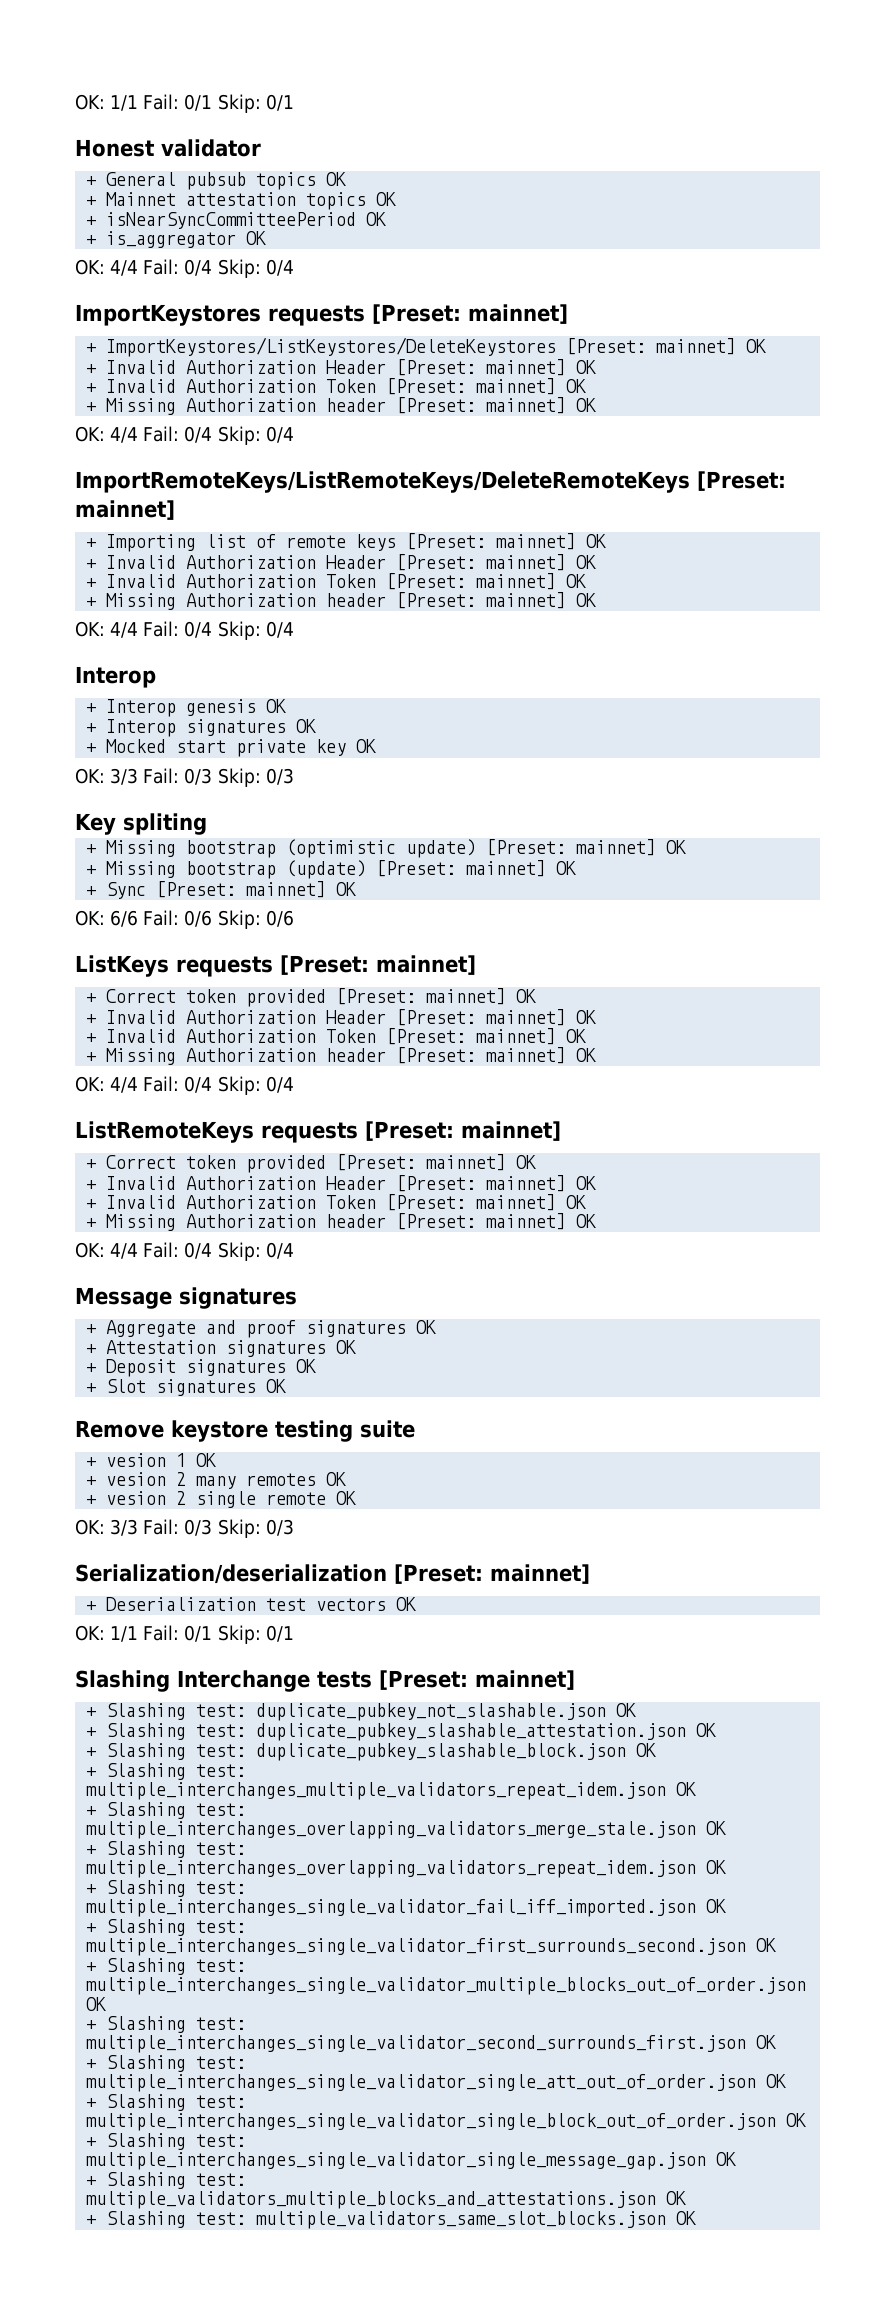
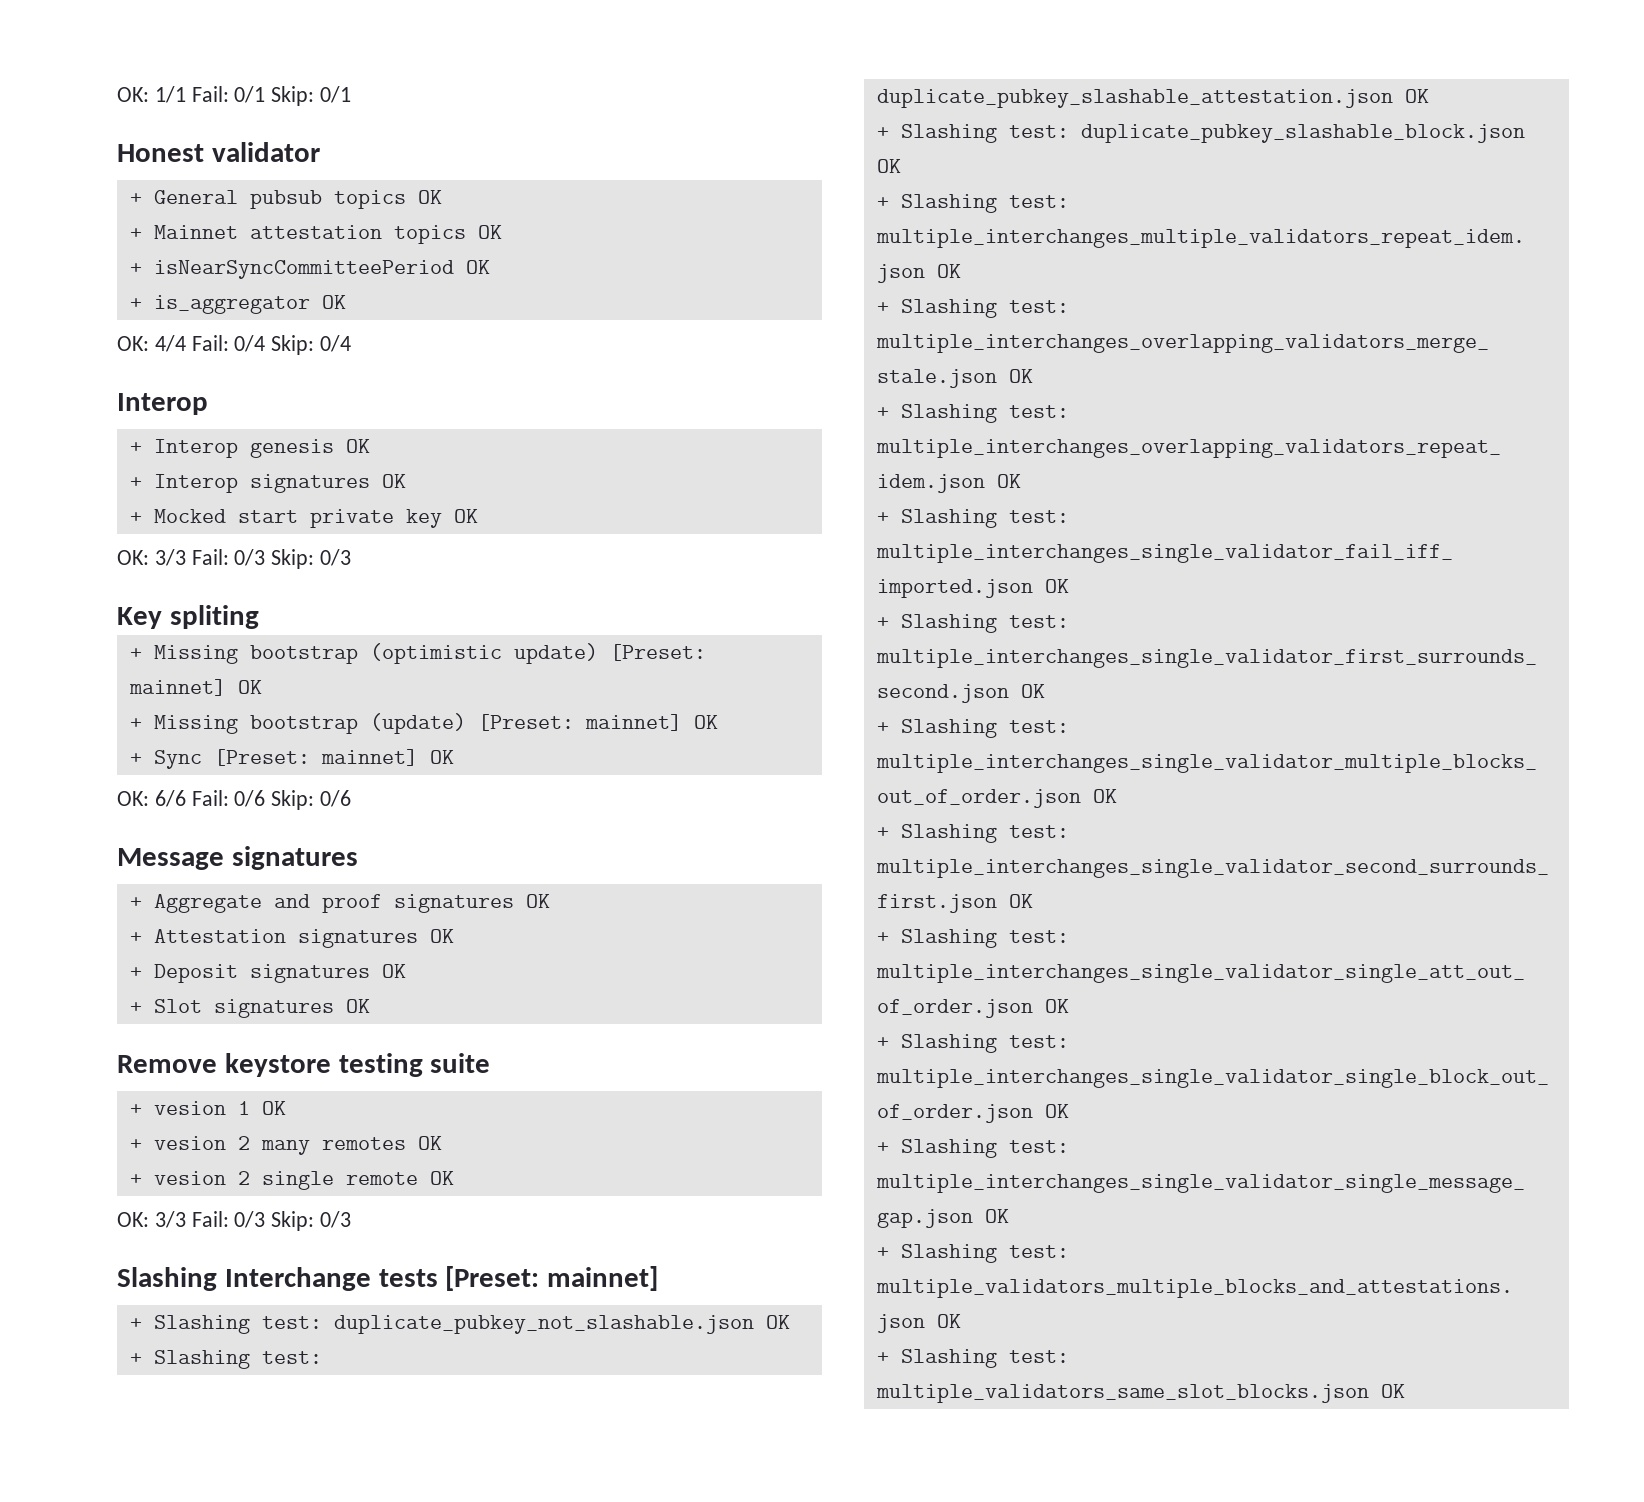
- ImportKeystores requests [Preset: mainnet]
- + ImportKeystores/ListKeystores/DeleteKeystores [Preset: mainnet] OK
- + Invalid Authorization Header [Preset: mainnet] OK
- + Invalid Authorization Token [Preset: mainnet] OK
- + Missing Authorization header [Preset: mainnet] OK
- OK: 4/4 Fail: 0/4 Skip: 0/4
- ImportRemoteKeys/ListRemoteKeys/DeleteRemoteKeys [Preset: mainnet]
- + Importing list of remote keys [Preset: mainnet] OK
- + Invalid Authorization Header [Preset: mainnet] OK
- + Invalid Authorization Token [Preset: mainnet] OK
- + Missing Authorization header [Preset: mainnet] OK
- OK: 4/4 Fail: 0/4 Skip: 0/4
- ListKeys requests [Preset: mainnet]
- + Correct token provided [Preset: mainnet] OK
- + Invalid Authorization Header [Preset: mainnet] OK
- + Invalid Authorization Token [Preset: mainnet] OK
- + Missing Authorization header [Preset: mainnet] OK
- OK: 4/4 Fail: 0/4 Skip: 0/4
- ListRemoteKeys requests [Preset: mainnet]
- + Correct token provided [Preset: mainnet] OK
- + Invalid Authorization Header [Preset: mainnet] OK
- + Invalid Authorization Token [Preset: mainnet] OK
- + Missing Authorization header [Preset: mainnet] OK
- OK: 4/4 Fail: 0/4 Skip: 0/4
- Serialization/deserialization [Preset: mainnet]
- + Deserialization test vectors OK
- OK: 1/1 Fail: 0/1 Skip: 0/1

